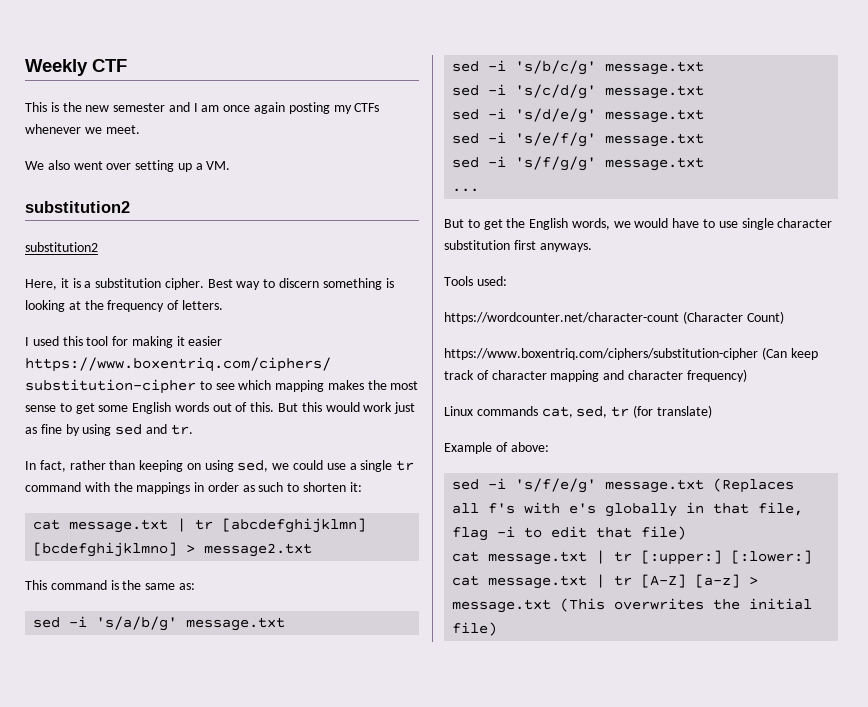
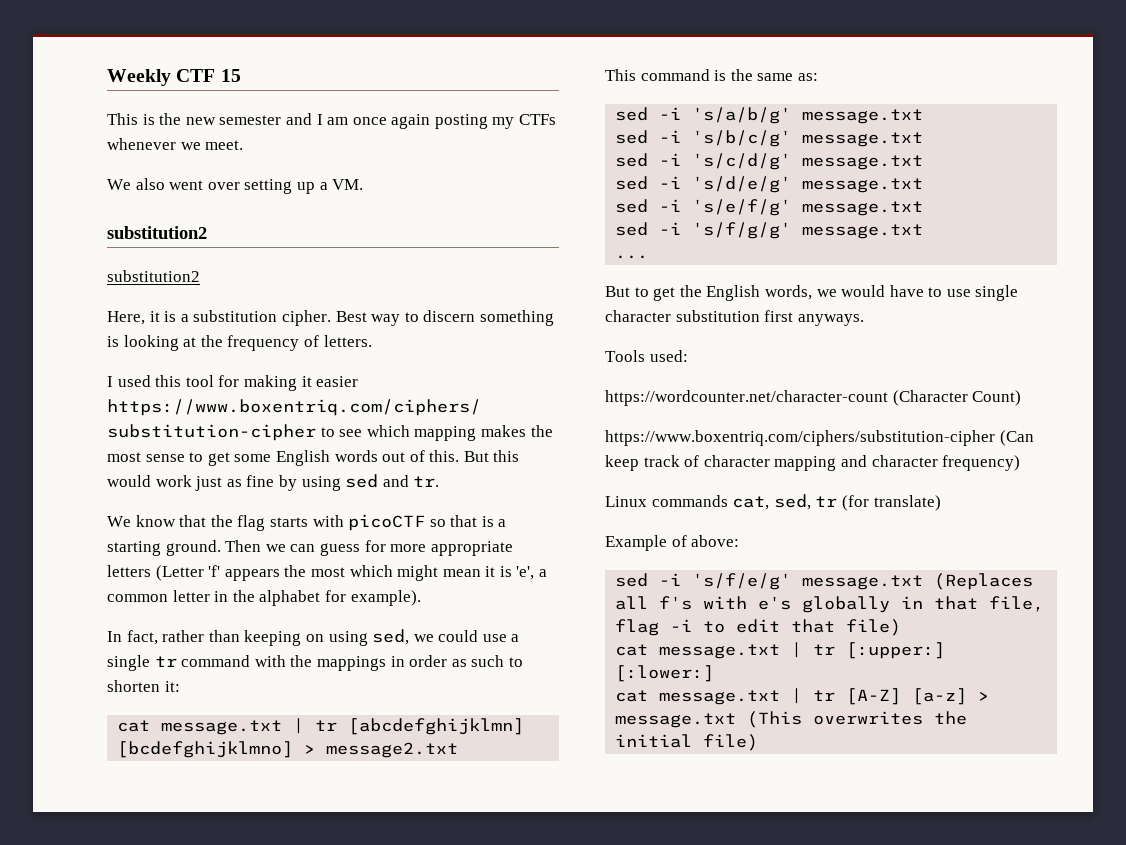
- Weekly CTF
+ Weekly CTF 15
+ We know that the flag starts with picoCTF so that is a starting ground. Then we can guess for more appropriate letters (Letter 'f' appears the most which might mean it is 'e', a common letter in the alphabet for example).

